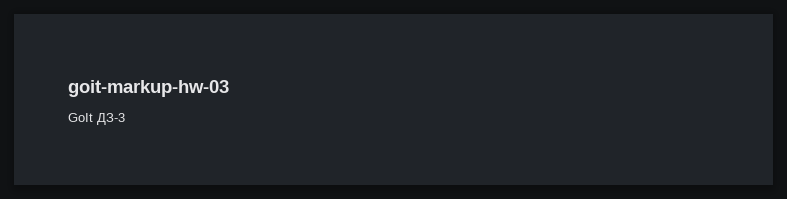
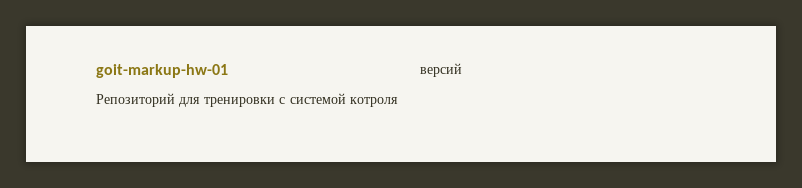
- goit-markup-hw-03
- GoIt ДЗ-3
+ goit-markup-hw-01
+ Репозиторий для тренировки с системой котроля версий

